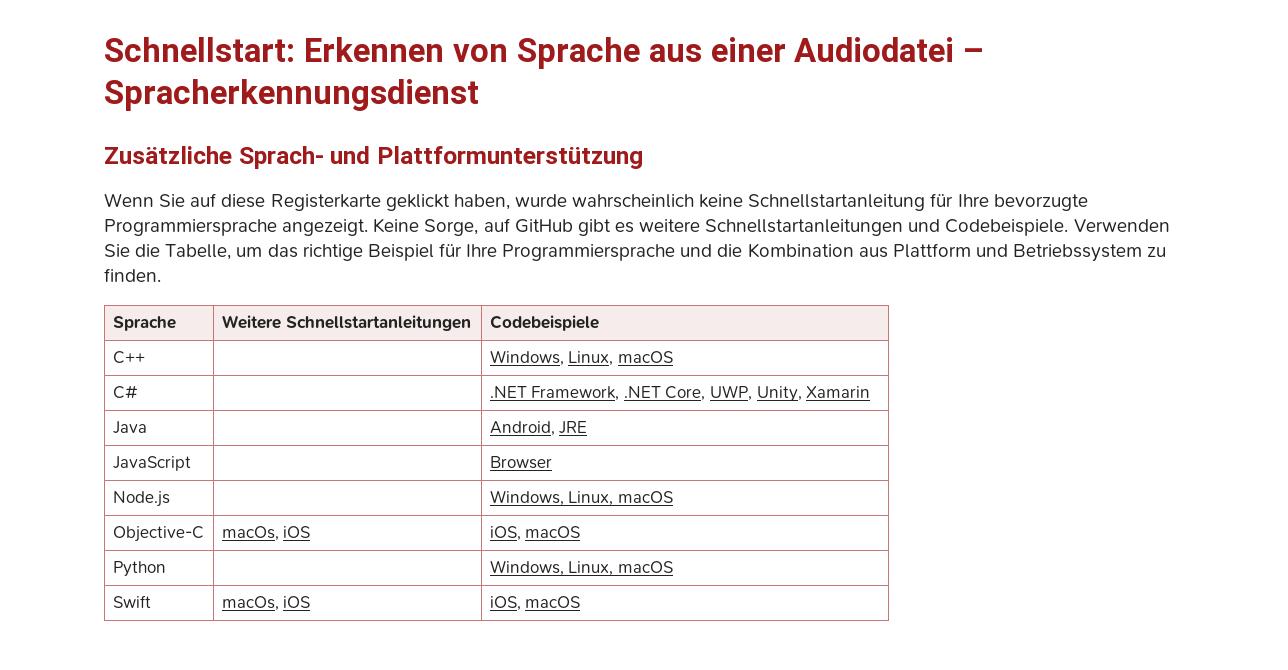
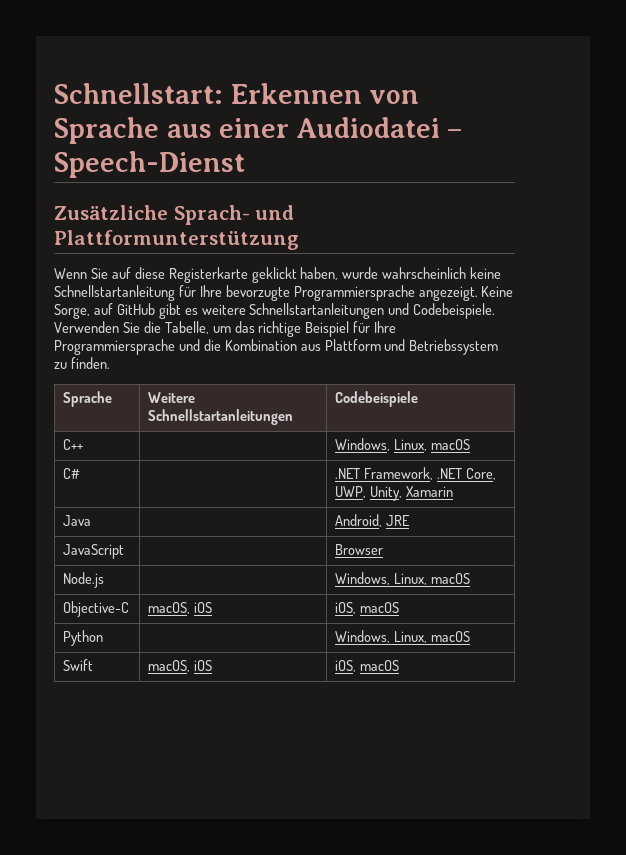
- Schnellstart: Erkennen von Sprache aus einer Audiodatei – Spracherkennungsdienst
+ Schnellstart: Erkennen von Sprache aus einer Audiodatei – Speech-Dienst
- Objective-C | macOs, iOS | iOS, macOS
+ Objective-C | macOS, iOS | iOS, macOS
- Swift | macOs, iOS | iOS, macOS
+ Swift | macOS, iOS | iOS, macOS

